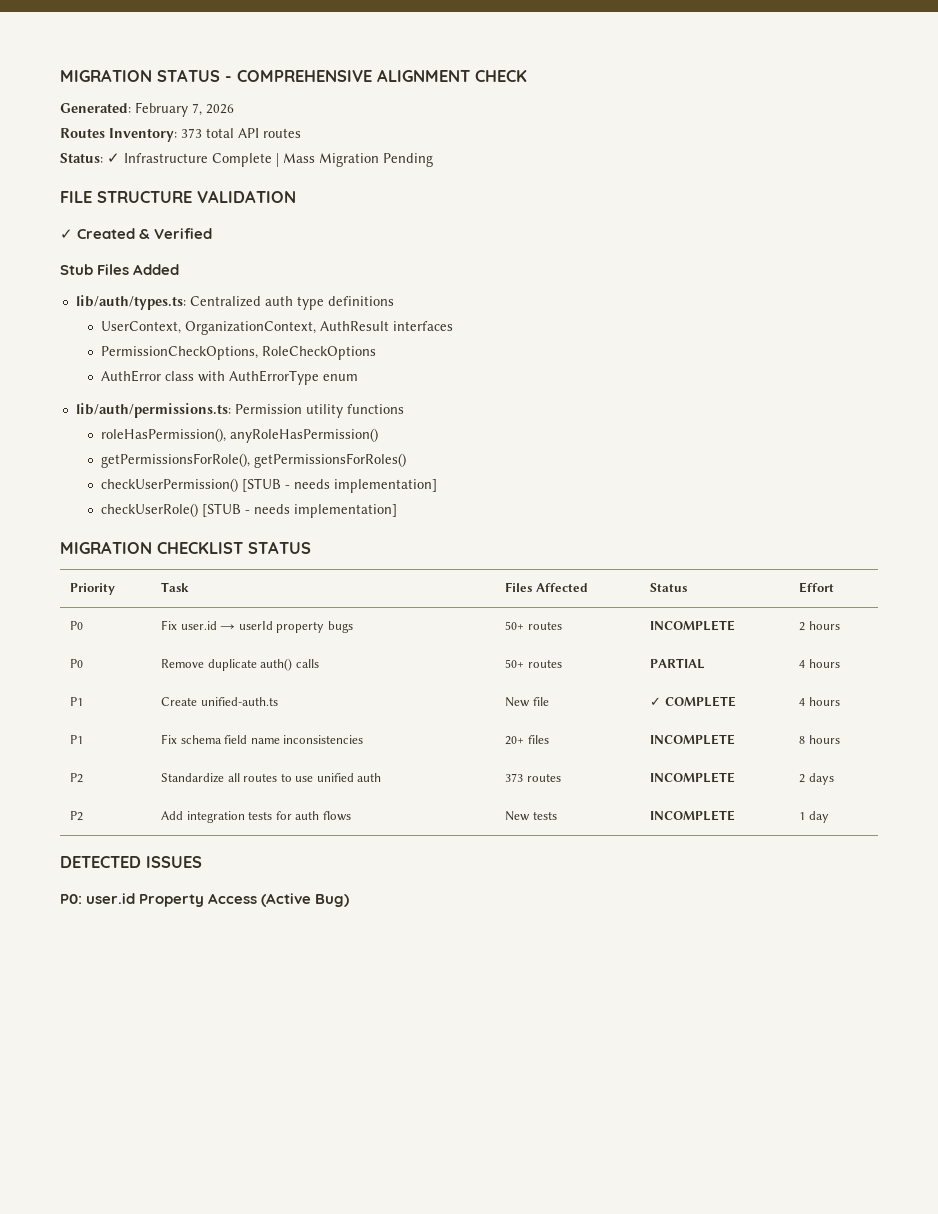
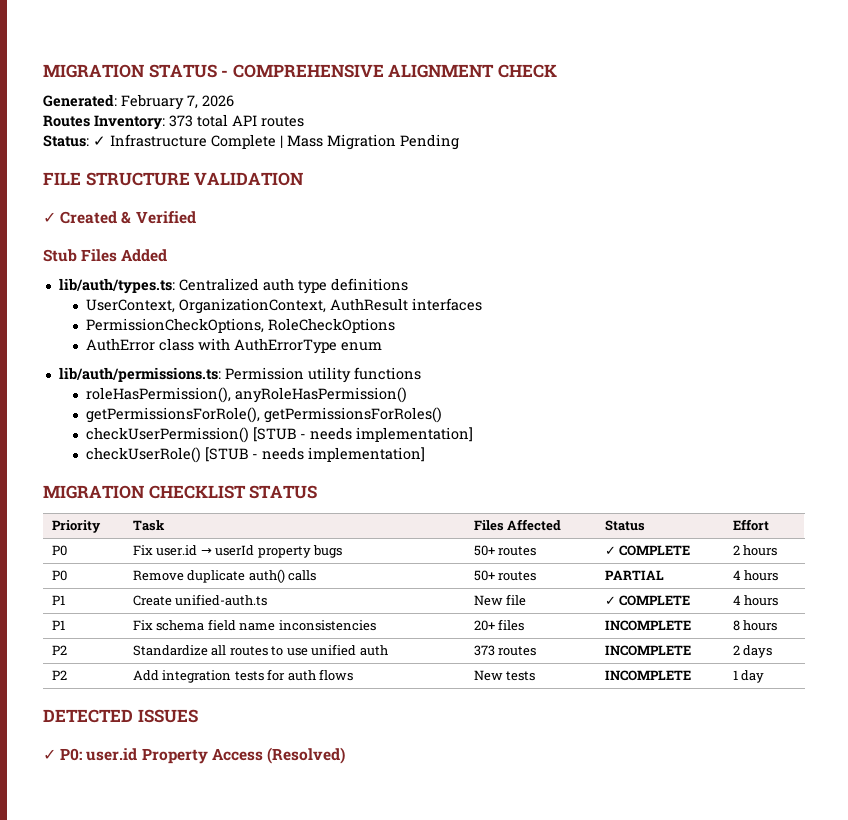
- P0 | Fix user.id → userId property bugs | 50+ routes | INCOMPLETE | 2 hours
+ P0 | Fix user.id → userId property bugs | 50+ routes | ✓ COMPLETE | 2 hours
- P0: user.id Property Access (Active Bug)
+ ✓ P0: user.id Property Access (Resolved)

